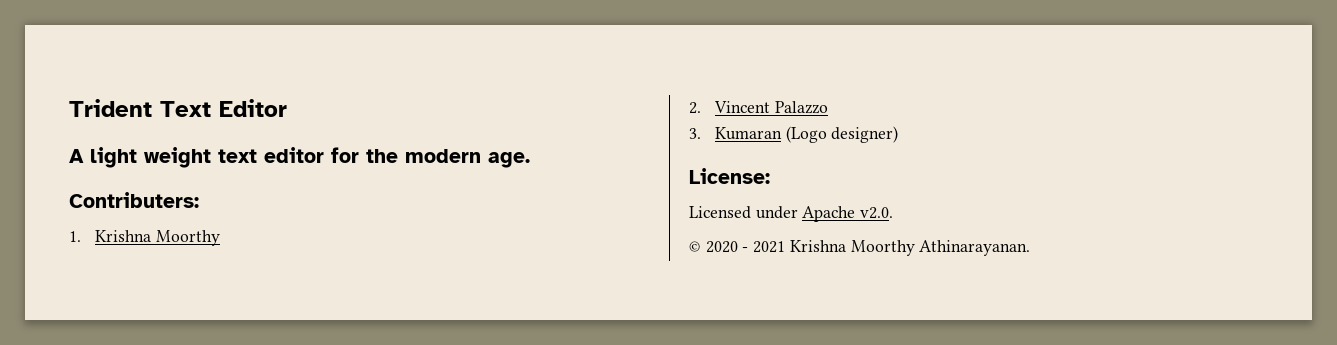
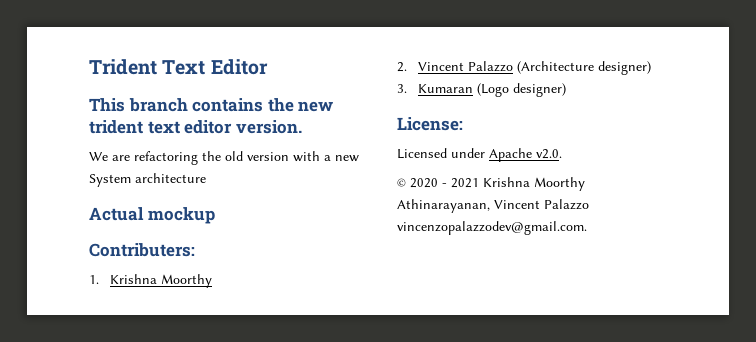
- A light weight text editor for the modern age.
+ This branch contains the new trident text editor version.
+ We are refactoring the old version with a new System architecture
+ Actual mockup
- 2. Vincent Palazzo
+ 2. Vincent Palazzo (Architecture designer)
- © 2020 - 2021 Krishna Moorthy Athinarayanan.
+ © 2020 - 2021 Krishna Moorthy Athinarayanan, Vincent Palazzo vincenzopalazzodev@gmail.com.

